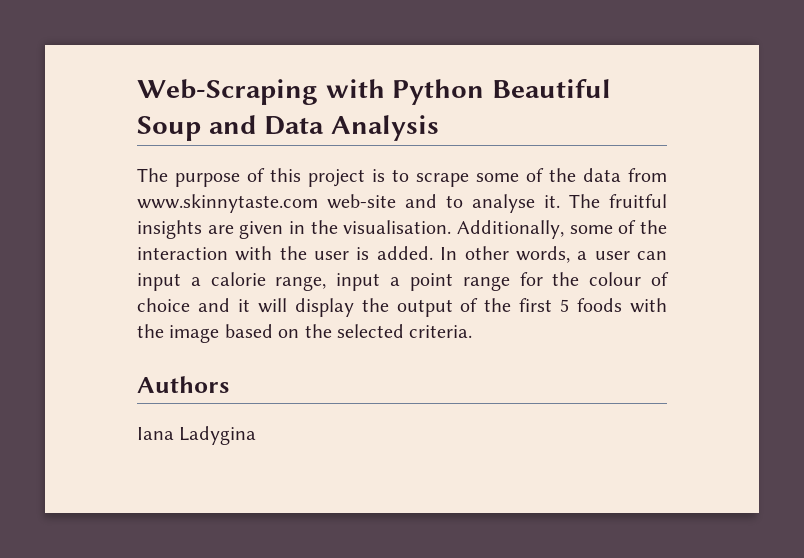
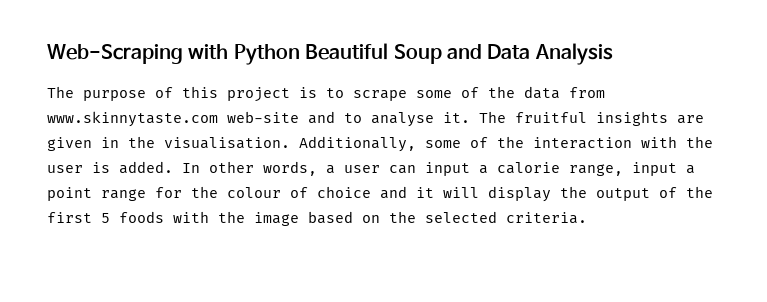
- Authors
- Iana Ladygina

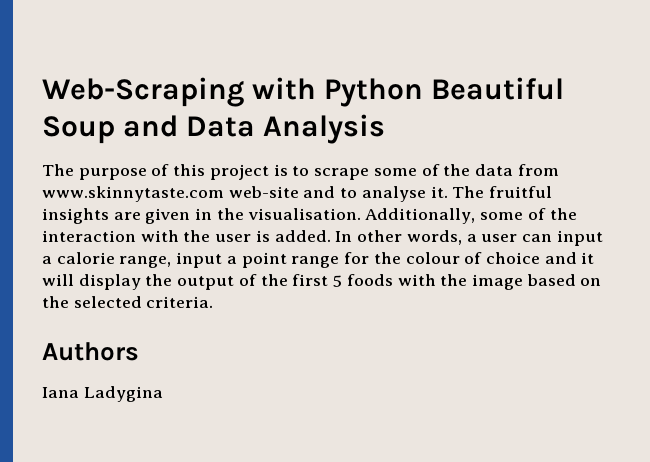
+ Authors
+ Iana Ladygina

